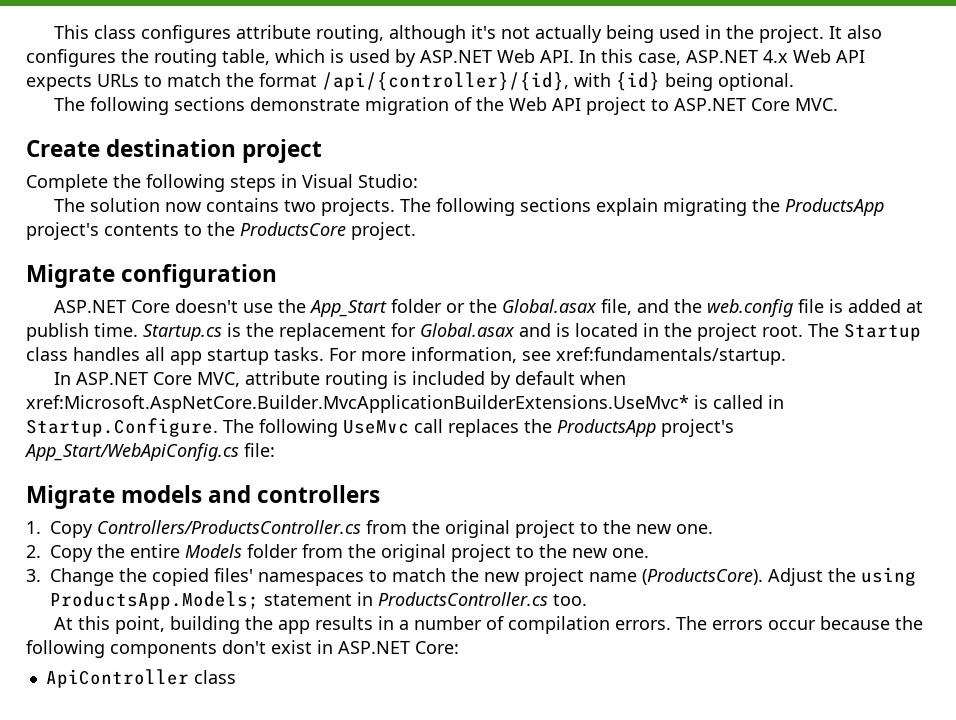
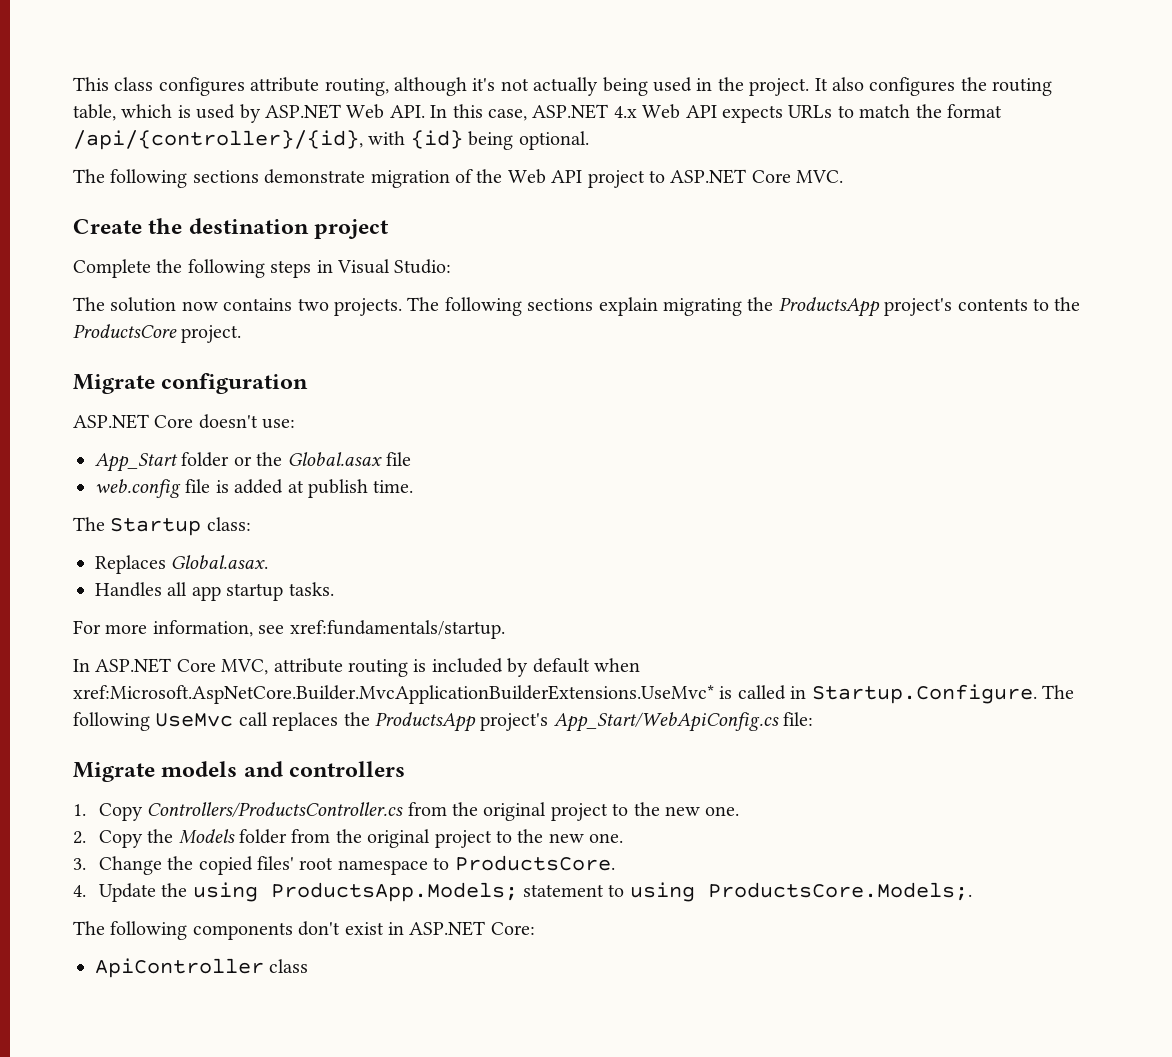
- Create destination project
+ Create the destination project
- ASP.NET Core doesn't use the App_Start folder or the Global.asax file, and the web.config file is added at publish time. Startup.cs is the replacement for Global.asax and is located in the project root. The Startup class handles all app startup tasks. For more information, see xref:fundamentals/startup.
+ ASP.NET Core doesn't use:
+ App_Start folder or the Global.asax file
+ web.config file is added at publish time.
+ The Startup class:
+ Replaces Global.asax.
+ Handles all app startup tasks.
+ For more information, see xref:fundamentals/startup.
- 2. Copy the entire Models folder from the original project to the new one.
+ 2. Copy the Models folder from the original project to the new one.
- 3. Change the copied files' namespaces to match the new project name (ProductsCore). Adjust the using ProductsApp.Models; statement in ProductsController.cs too.
- At this point, building the app results in a number of compilation errors. The errors occur because the following components don't exist in ASP.NET Core:
+ 3. Change the copied files' root namespace to ProductsCore.
+ 4. Update the using ProductsApp.Models; statement to using ProductsCore.Models;.
+ The following components don't exist in ASP.NET Core:

